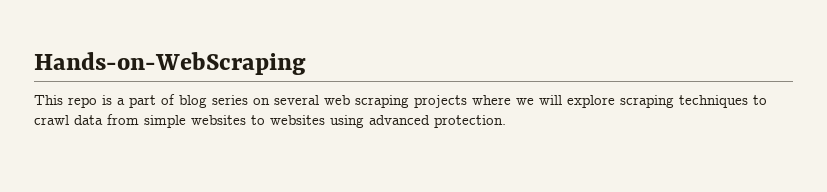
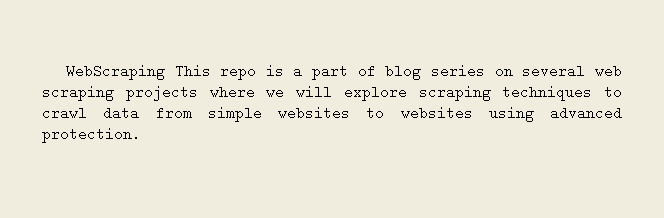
- Hands-on-WebScraping
- This repo is a part of blog series on several web scraping projects where we will explore scraping techniques to crawl data from simple websites to websites using advanced protection.
+ WebScraping This repo is a part of blog series on several web scraping projects where we will explore scraping techniques to crawl data from simple websites to websites using advanced protection.

